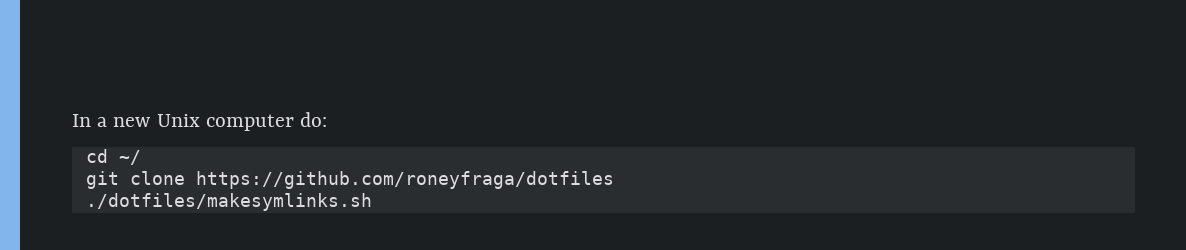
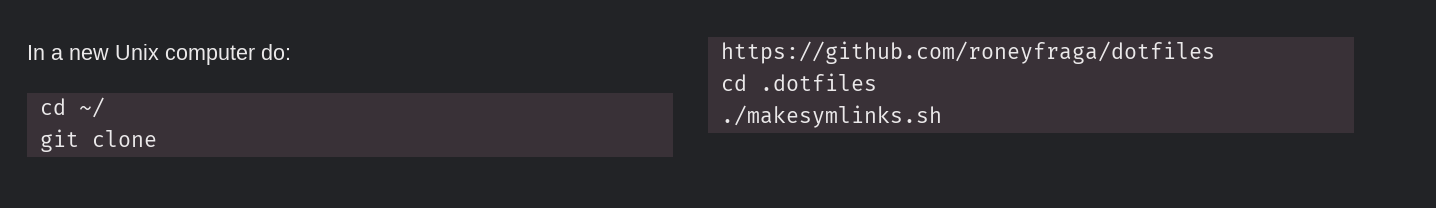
- ./dotfiles/makesymlinks.sh
+ cd .dotfiles
+ ./makesymlinks.sh

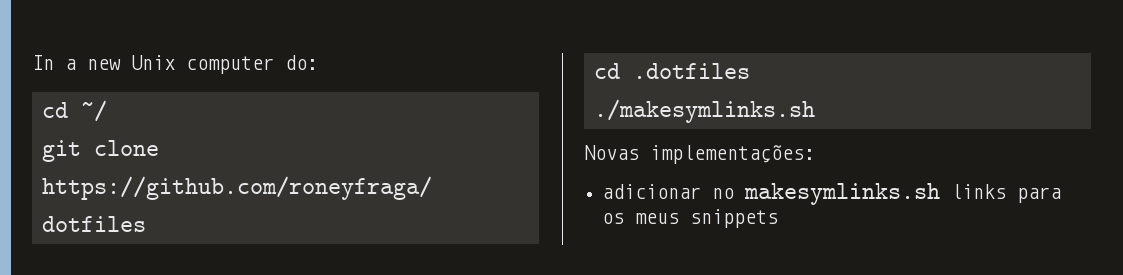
+ Novas implementações:
+ adicionar no makesymlinks.sh links para os meus snippets

